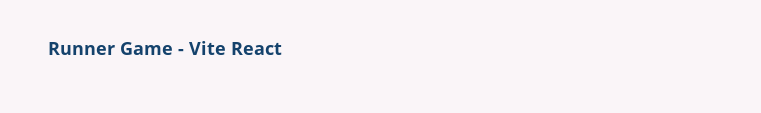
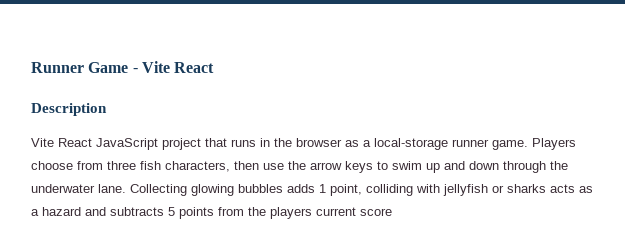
+ Description
+ Vite React JavaScript project that runs in the browser as a local-storage runner game. Players choose from three fish characters, then use the arrow keys to swim up and down through the underwater lane. Collecting glowing bubbles adds 1 point, colliding with jellyfish or sharks acts as a hazard and subtracts 5 points from the players current score

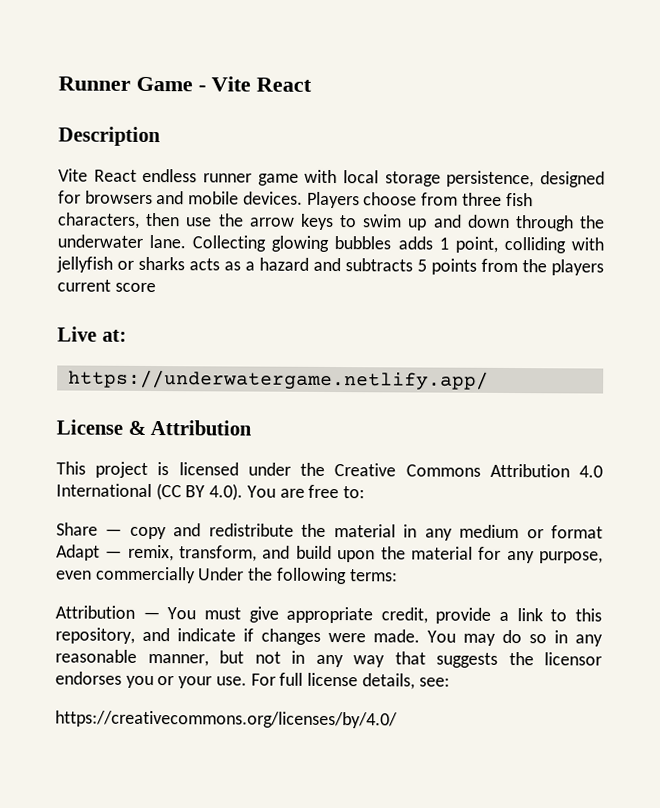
- Vite React JavaScript project that runs in the browser as a local-storage runner game.
+ Vite React endless runner game with local storage persistence, designed for browsers and mobile devices.
+ Live at:
+ https://underwatergame.netlify.app/
+ License & Attribution
+ This project is licensed under the Creative Commons Attribution 4.0 International (CC BY 4.0). You are free to:
+ Share — copy and redistribute the material in any medium or format Adapt — remix, transform, and build upon the material for any purpose, even commercially Under the following terms:
+ Attribution — You must give appropriate credit, provide a link to this repository, and indicate if changes were made. You may do so in any reasonable manner, but not in any way that suggests the licensor endorses you or your use. For full license details, see:
+ https://creativecommons.org/licenses/by/4.0/

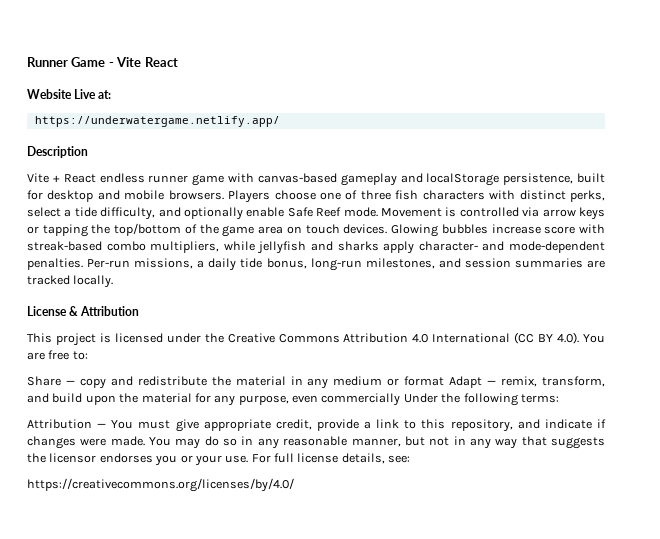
+ Website Live at:
+ https://underwatergame.netlify.app/
- Vite React endless runner game with local storage persistence, designed for browsers and mobile devices.
+ Vite + React endless runner game with canvas-based gameplay and localStorage persistence, built for desktop and mobile browsers.
- Players choose from three fish characters, then use the arrow keys to swim up and down through the underwater lane. Collecting glowing bubbles adds 1 point, colliding with jellyfish or sharks acts as a hazard and subtracts 5 points from the players current score
- Live at:
- https://underwatergame.netlify.app/
+ Players choose one of three fish characters with distinct perks, select a tide difficulty, and optionally enable Safe Reef mode. Movement is controlled via arrow keys or tapping the top/bottom of the game area on touch devices. Glowing bubbles increase score with streak-based combo multipliers, while jellyfish and sharks apply character- and mode-dependent penalties. Per-run missions, a daily tide bonus, long-run milestones, and session summaries are tracked locally.

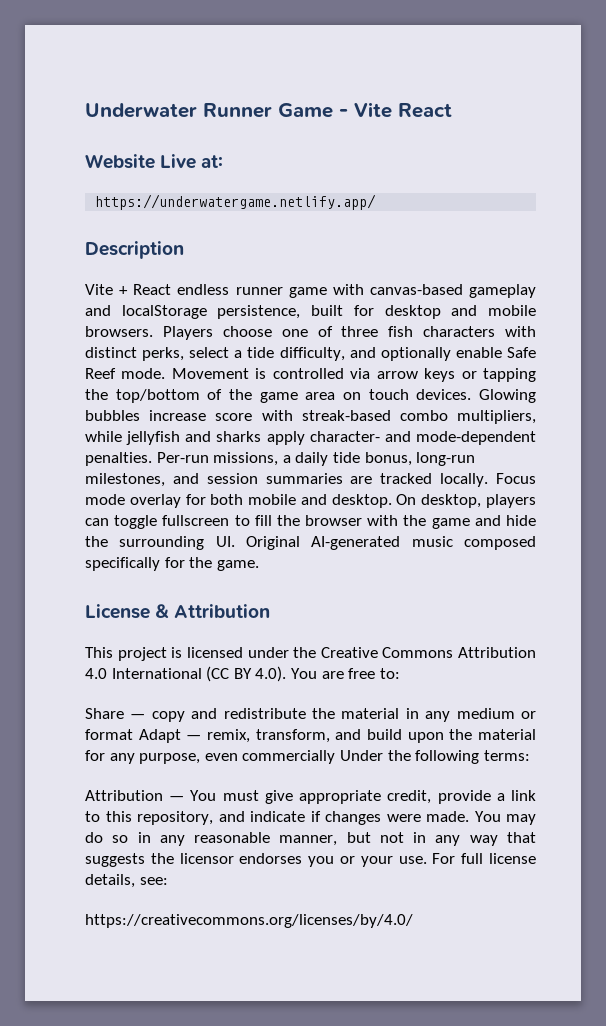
- Runner Game - Vite React
+ Underwater Runner Game - Vite React
+ Focus mode overlay for both mobile and desktop. On desktop, players can toggle fullscreen to fill the browser with the game and hide the surrounding UI. Original AI-generated music composed specifically for the game.

